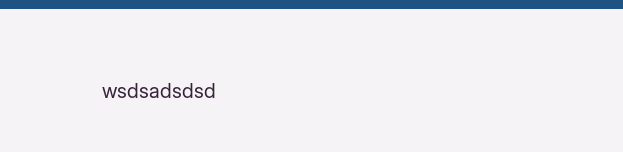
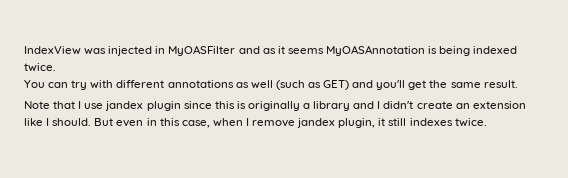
- wsdsadsdsd
+ IndexView was injected in MyOASFilter and as it seems MyOASAnnotation is being indexed twice.
+ You can try with different annotations as well (such as GET) and you'll get the same result.
+ Note that I use jandex plugin since this is originally a library and I didn't create an extension like I should. But even in this case, when I remove jandex plugin, it still indexes twice.

